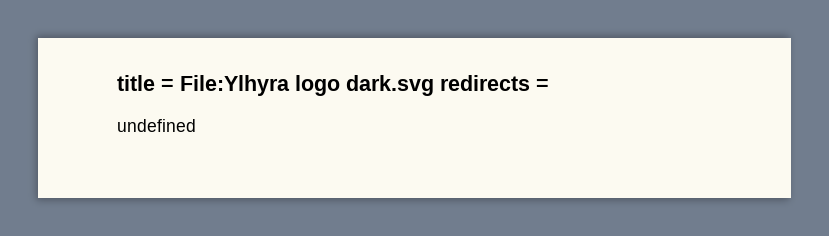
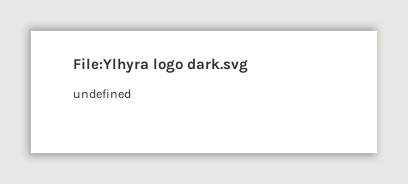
- title = File:Ylhyra logo dark.svg redirects =
+ File:Ylhyra logo dark.svg

